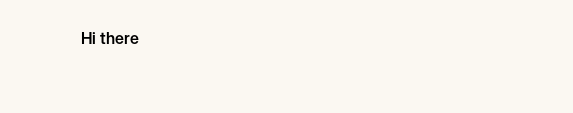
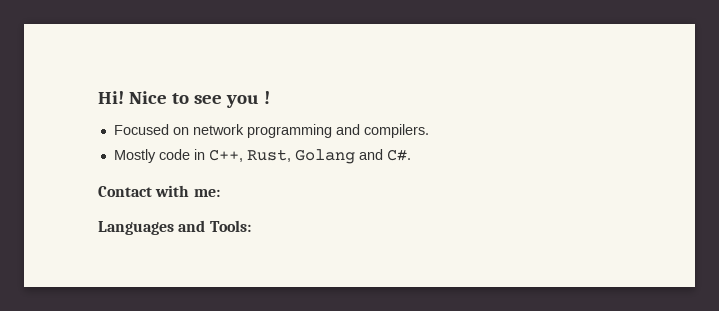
- Hi there
+ Hi! Nice to see you !
+ Focused on network programming and compilers.
+ Mostly code in C++, Rust, Golang and C#.
+ Contact with me:
+ Languages and Tools:

